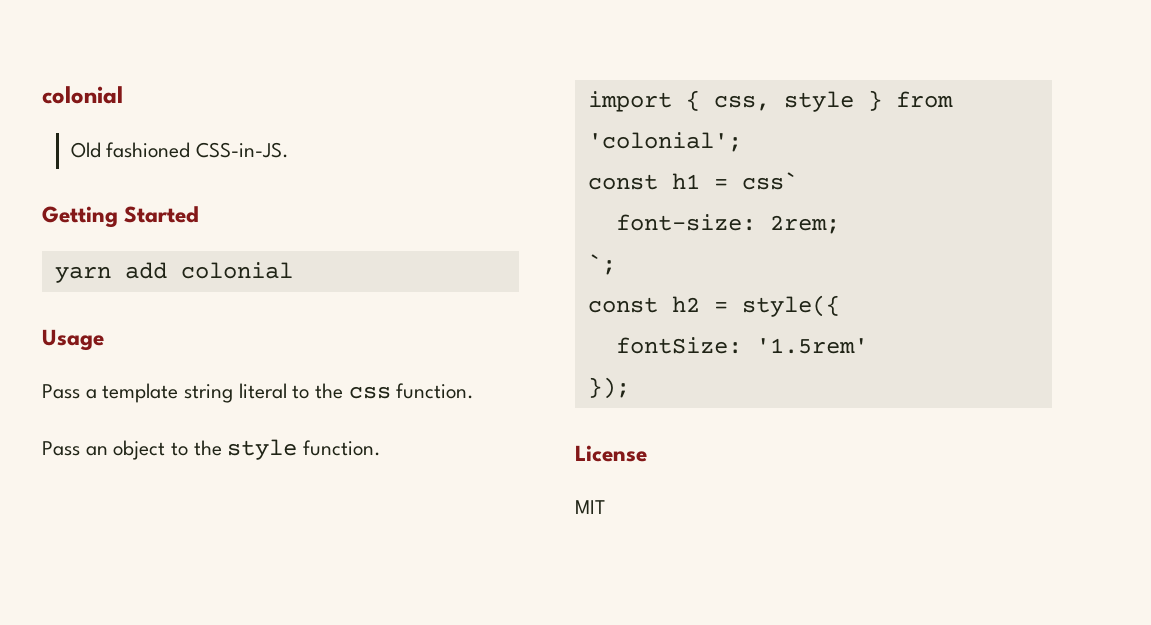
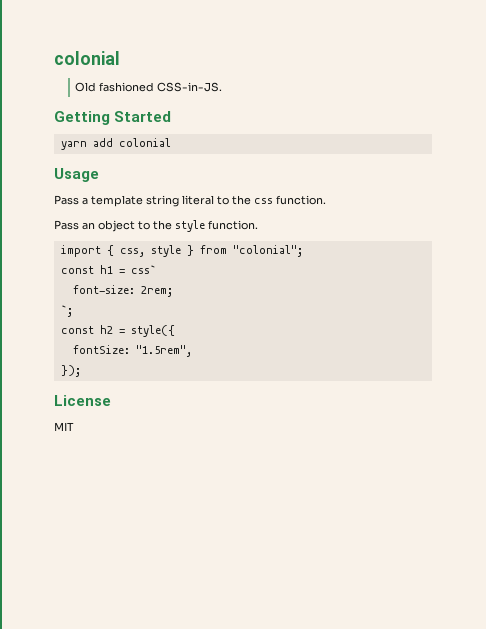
- import { css, style } from 'colonial';
+ import { css, style } from "colonial";
- fontSize: '1.5rem'
+ fontSize: "1.5rem",

